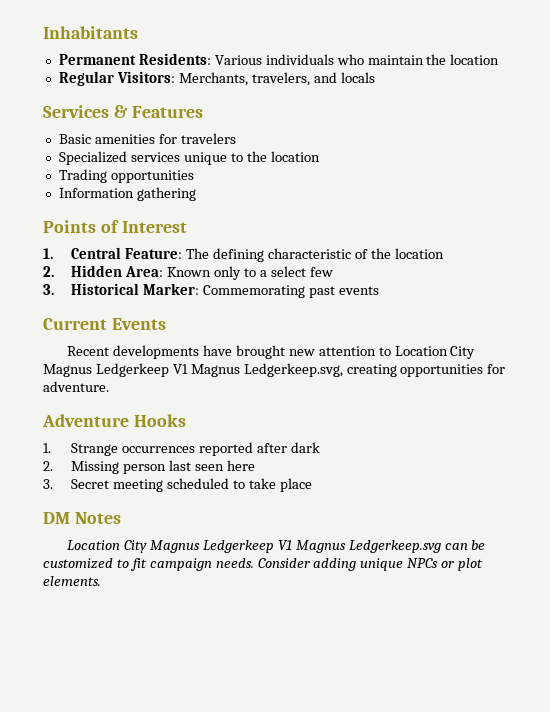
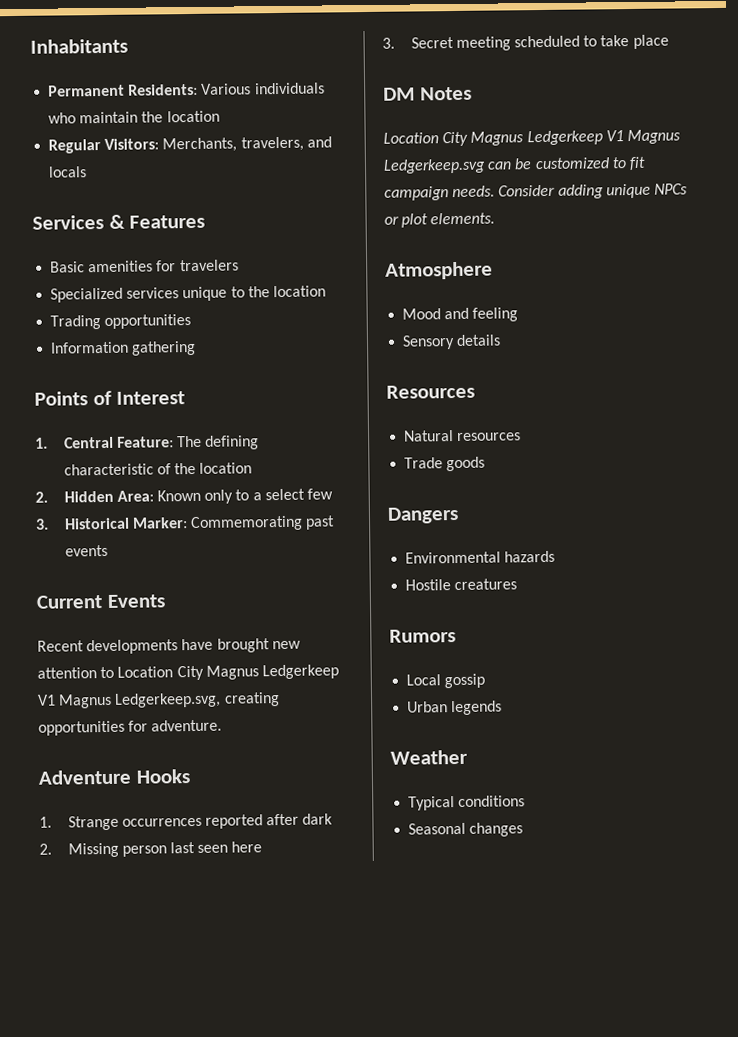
+ Atmosphere
+ Mood and feeling
+ Sensory details
+ Resources
+ Natural resources
+ Trade goods
+ Dangers
+ Environmental hazards
+ Hostile creatures
+ Rumors
+ Local gossip
+ Urban legends
+ Weather
+ Typical conditions
+ Seasonal changes

